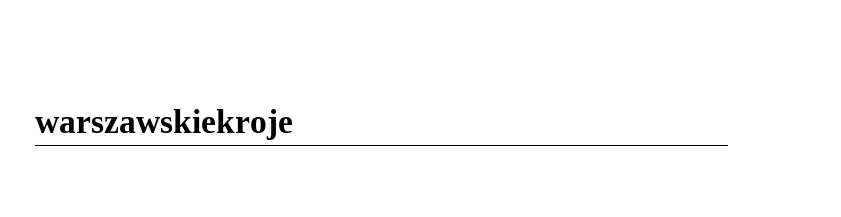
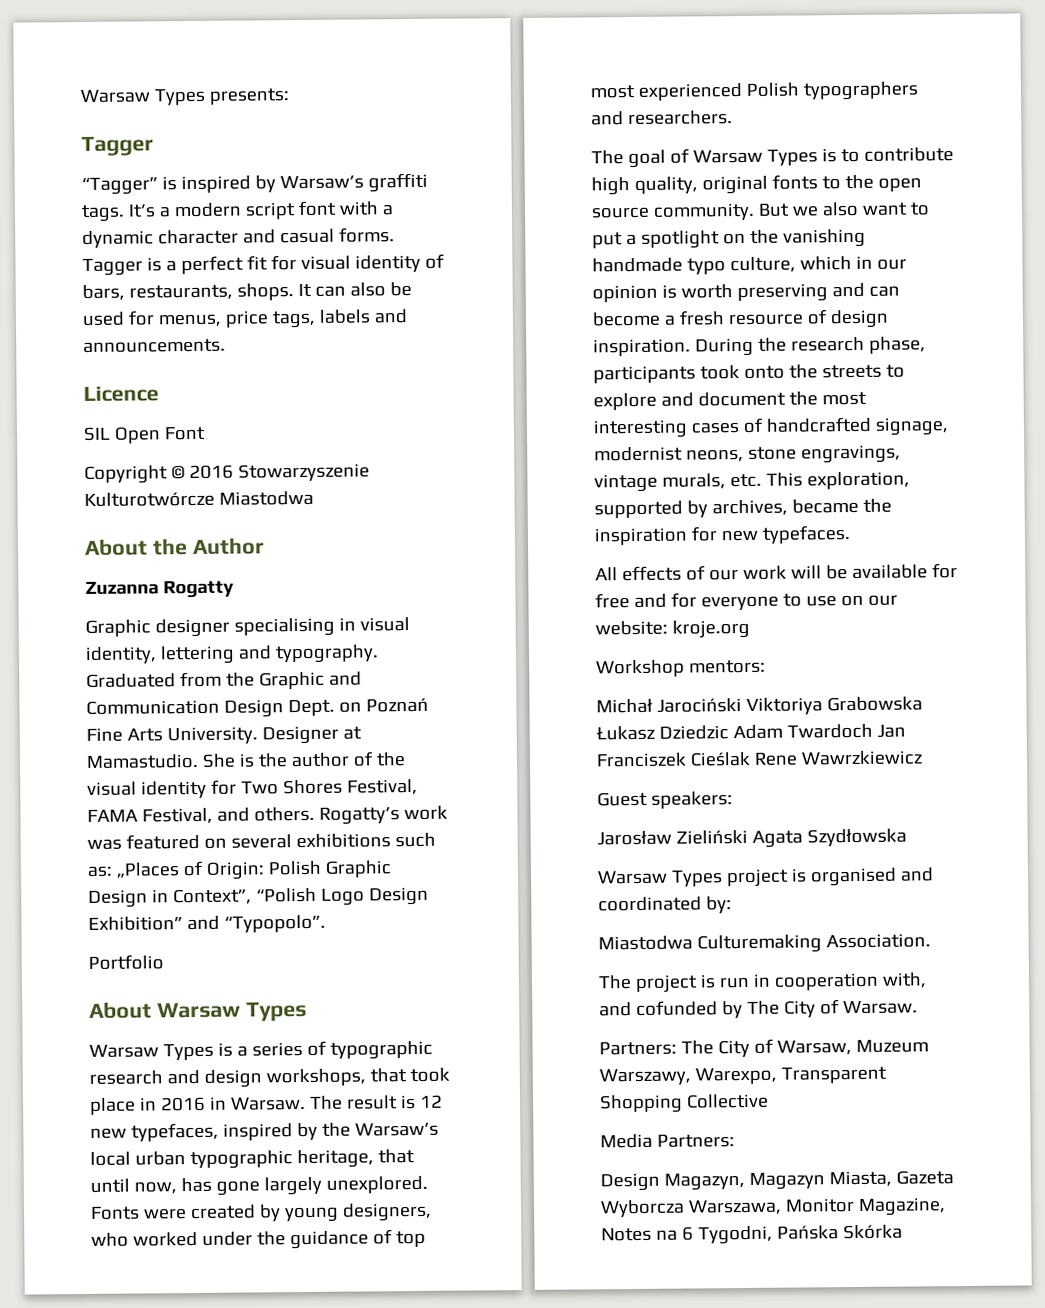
- warszawskiekroje
+ Warsaw Types presents:
+ Tagger
+ “Tagger” is inspired by Warsaw’s graffiti tags. It’s a modern script font with a dynamic character and casual forms. Tagger is a perfect fit for visual identity of bars, restaurants, shops. It can also be used for menus, price tags, labels and announcements.
+ Licence
+ SIL Open Font
+ Copyright © 2016 Stowarzyszenie Kulturotwórcze Miastodwa
+ About the Author
+ Zuzanna Rogatty
+ Graphic designer specialising in visual identity, lettering and typography. Graduated from the Graphic and Communication Design Dept. on Poznań Fine Arts University. Designer at Mamastudio. She is the author of the visual identity for Two Shores Festival, FAMA Festival, and others. Rogatty’s work was featured on several exhibitions such as: „Places of Origin: Polish Graphic Design in Context”, “Polish Logo Design Exhibition” and “Typopolo”.
+ Portfolio
+ About Warsaw Types
+ Warsaw Types is a series of typographic research and design workshops, that took place in 2016 in Warsaw. The result is 12 new typefaces, inspired by the Warsaw’s local urban typographic heritage, that until now, has gone largely unexplored. Fonts were created by young designers, who worked under the guidance of top most experienced Polish typographers and researchers.
+ The goal of Warsaw Types is to contribute high quality, original fonts to the open source community. But we also want to put a spotlight on the vanishing handmade typo culture, which in our opinion is worth preserving and can become a fresh resource of design inspiration. During the research phase, participants took onto the streets to explore and document the most interesting cases of handcrafted signage, modernist neons, stone engravings, vintage murals, etc. This exploration, supported by archives, became the inspiration for new typefaces.
+ All effects of our work will be available for free and for everyone to use on our website: kroje.org
+ Workshop mentors:
+ Michał Jarociński Viktoriya Grabowska Łukasz Dziedzic Adam Twardoch Jan Franciszek Cieślak Rene Wawrzkiewicz
+ Guest speakers:
+ Jarosław Zieliński Agata Szydłowska
+ Warsaw Types project is organised and coordinated by:
+ Miastodwa Culturemaking Association.
+ The project is run in cooperation with, and cofunded by The City of Warsaw.
+ Partners: The City of Warsaw, Muzeum Warszawy, Warexpo, Transparent Shopping Collective
+ Media Partners:
+ Design Magazyn, Magazyn Miasta, Gazeta Wyborcza Warszawa, Monitor Magazine, Notes na 6 Tygodni, Pańska Skórka

